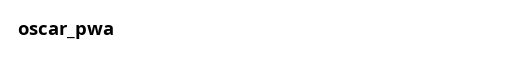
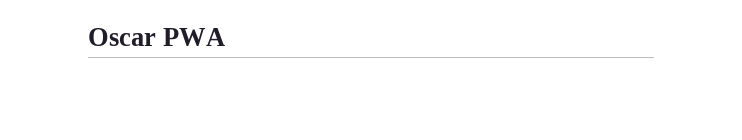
- oscar_pwa
+ Oscar PWA

